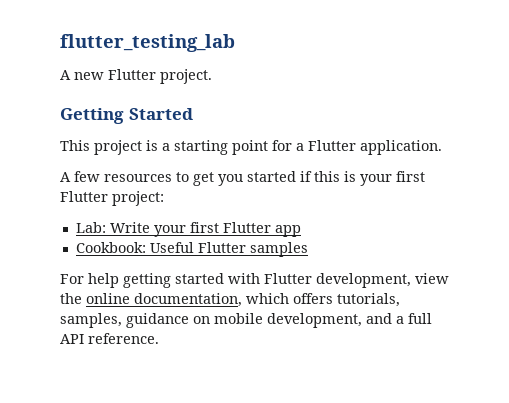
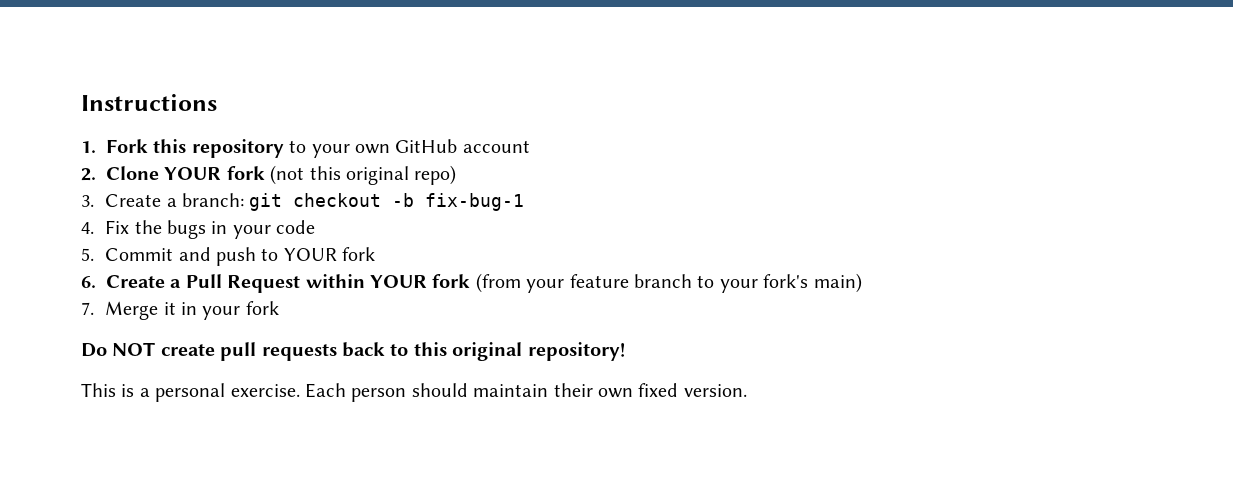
- flutter_testing_lab
- A new Flutter project.
- Getting Started
+ Instructions
+ 1. Fork this repository to your own GitHub account
+ 2. Clone YOUR fork (not this original repo)
+ 3. Create a branch: git checkout -b fix-bug-1
+ 4. Fix the bugs in your code
+ 5. Commit and push to YOUR fork
+ 6. Create a Pull Request within YOUR fork (from your feature branch to your fork's main)
+ 7. Merge it in your fork
+ Do NOT create pull requests back to this original repository!
- This project is a starting point for a Flutter application.
- A few resources to get you started if this is your first Flutter project:
- Lab: Write your first Flutter app
- Cookbook: Useful Flutter samples
- For help getting started with Flutter development, view the online documentation, which offers tutorials, samples, guidance on mobile development, and a full API reference.
+ This is a personal exercise. Each person should maintain their own fixed version.

